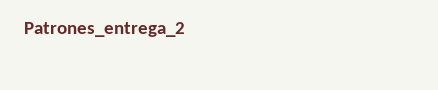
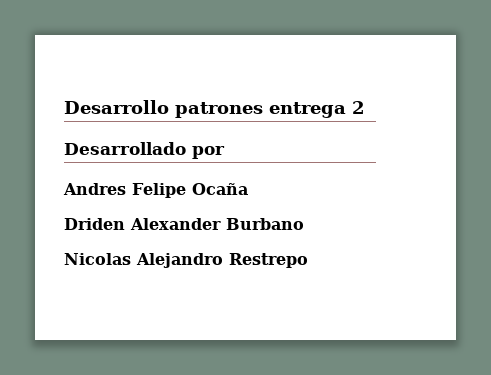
- Patrones_entrega_2
+ Desarrollo patrones entrega 2
+ Desarrollado por
+ Andres Felipe Ocaña
+ Driden Alexander Burbano
+ Nicolas Alejandro Restrepo

